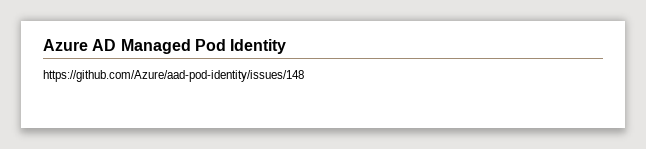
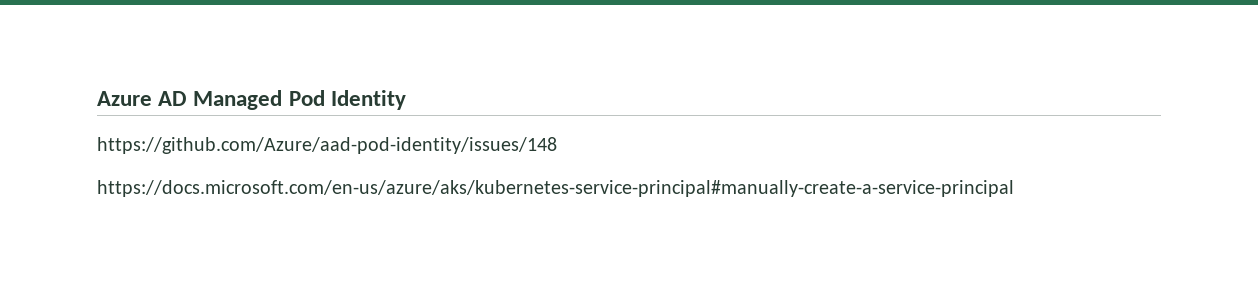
+ https://docs.microsoft.com/en-us/azure/aks/kubernetes-service-principal#manually-create-a-service-principal

